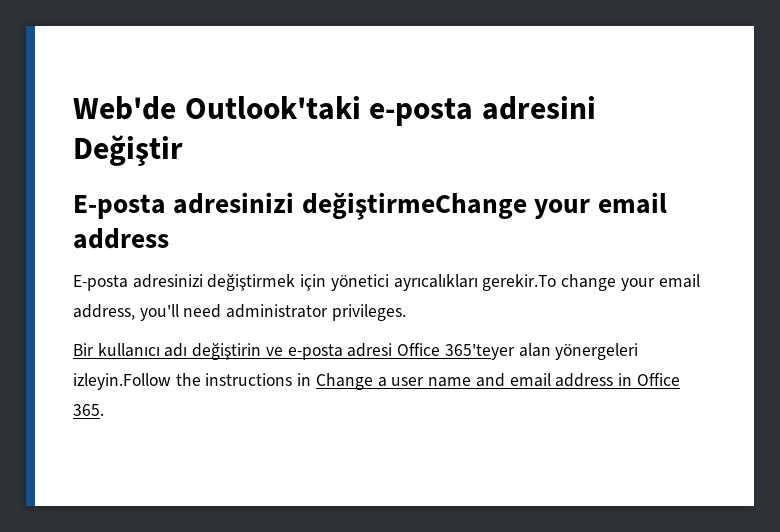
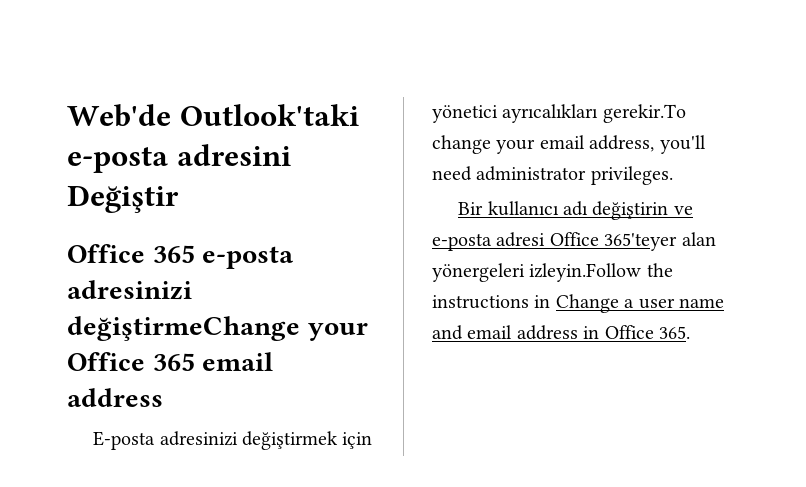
- E-posta adresinizi değiştirmeChange your email address
+ Office 365 e-posta adresinizi değiştirmeChange your Office 365 email address

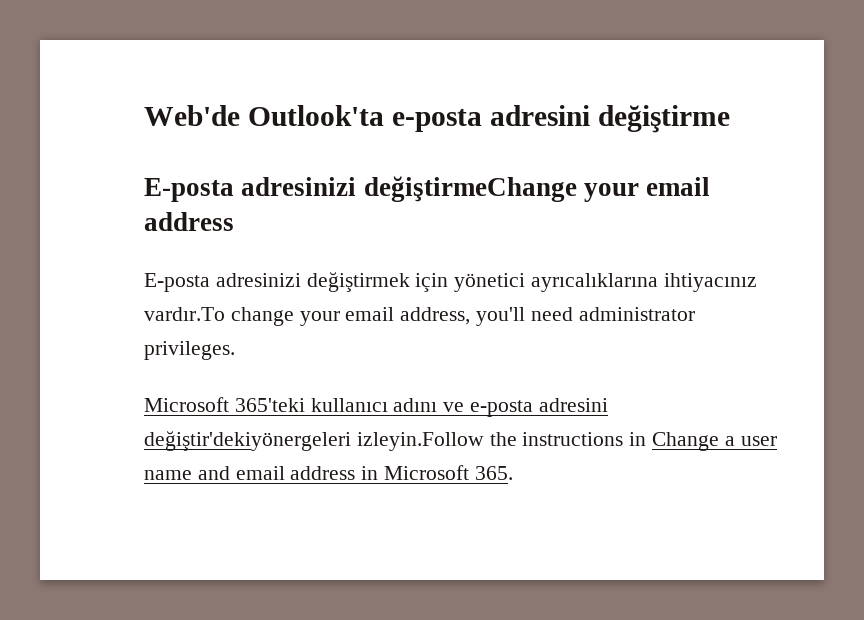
- Web'de Outlook'taki e-posta adresini Değiştir
- Office 365 e-posta adresinizi değiştirmeChange your Office 365 email address
+ Web'de Outlook'ta e-posta adresini değiştirme
+ E-posta adresinizi değiştirmeChange your email address
- E-posta adresinizi değiştirmek için yönetici ayrıcalıkları gerekir.To change your email address, you'll need administrator privileges.
+ E-posta adresinizi değiştirmek için yönetici ayrıcalıklarına ihtiyacınız vardır.To change your email address, you'll need administrator privileges.
- Bir kullanıcı adı değiştirin ve e-posta adresi Office 365'teyer alan yönergeleri izleyin.Follow the instructions in Change a user name and email address in Office 365.
+ Microsoft 365'teki kullanıcı adını ve e-posta adresini değiştir'dekiyönergeleri izleyin.Follow the instructions in Change a user name and email address in Microsoft 365.

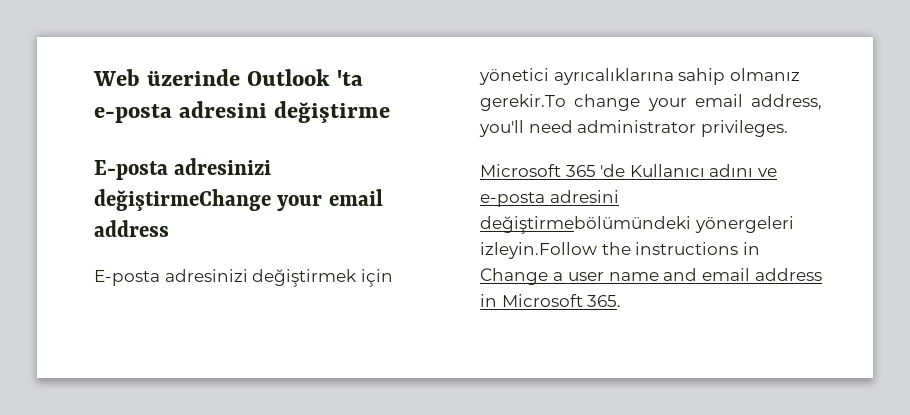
- Web'de Outlook'ta e-posta adresini değiştirme
+ Web üzerinde Outlook 'ta e-posta adresini değiştirme
- E-posta adresinizi değiştirmek için yönetici ayrıcalıklarına ihtiyacınız vardır.To change your email address, you'll need administrator privileges.
+ E-posta adresinizi değiştirmek için yönetici ayrıcalıklarına sahip olmanız gerekir.To change your email address, you'll need administrator privileges.
- Microsoft 365'teki kullanıcı adını ve e-posta adresini değiştir'dekiyönergeleri izleyin.Follow the instructions in Change a user name and email address in Microsoft 365.
+ Microsoft 365 'de Kullanıcı adını ve e-posta adresini değiştirmebölümündeki yönergeleri izleyin.Follow the instructions in Change a user name and email address in Microsoft 365.

